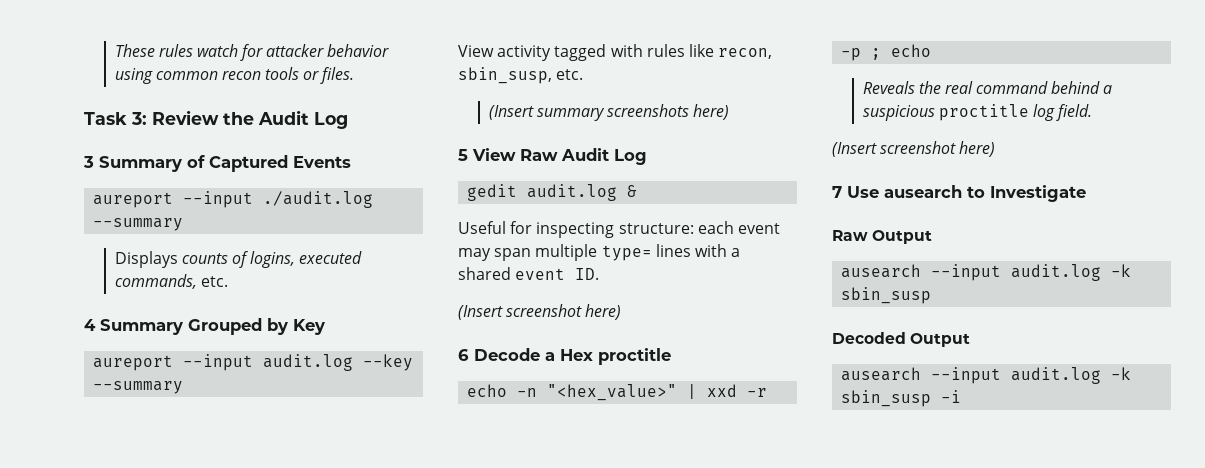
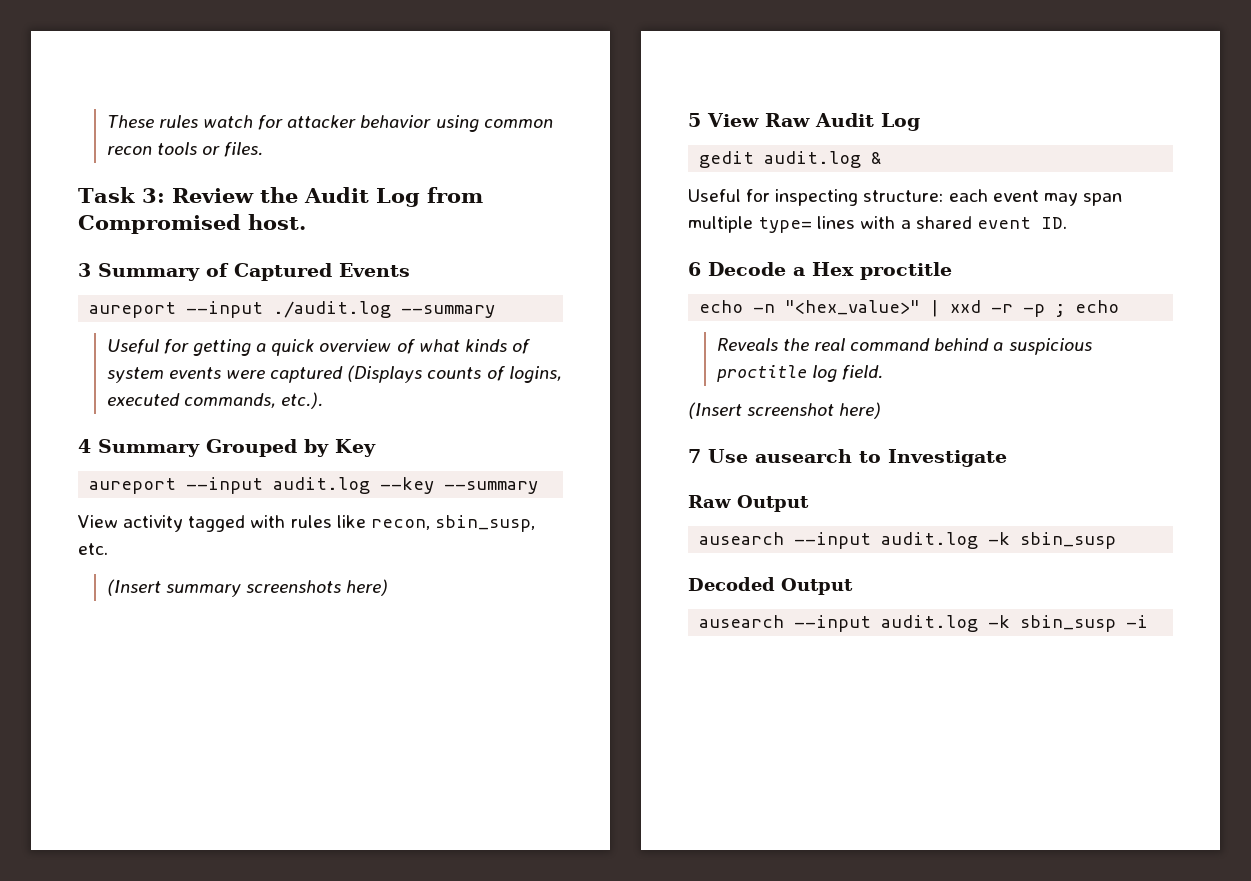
- Task 3: Review the Audit Log
+ Task 3: Review the Audit Log from Compromised host.
- Displays counts of logins, executed commands, etc.
+ Useful for getting a quick overview of what kinds of system events were captured (Displays counts of logins, executed commands, etc.).
  Useful for inspecting structure: each event may span multiple type= lines with a shared event ID.
- (Insert screenshot here)

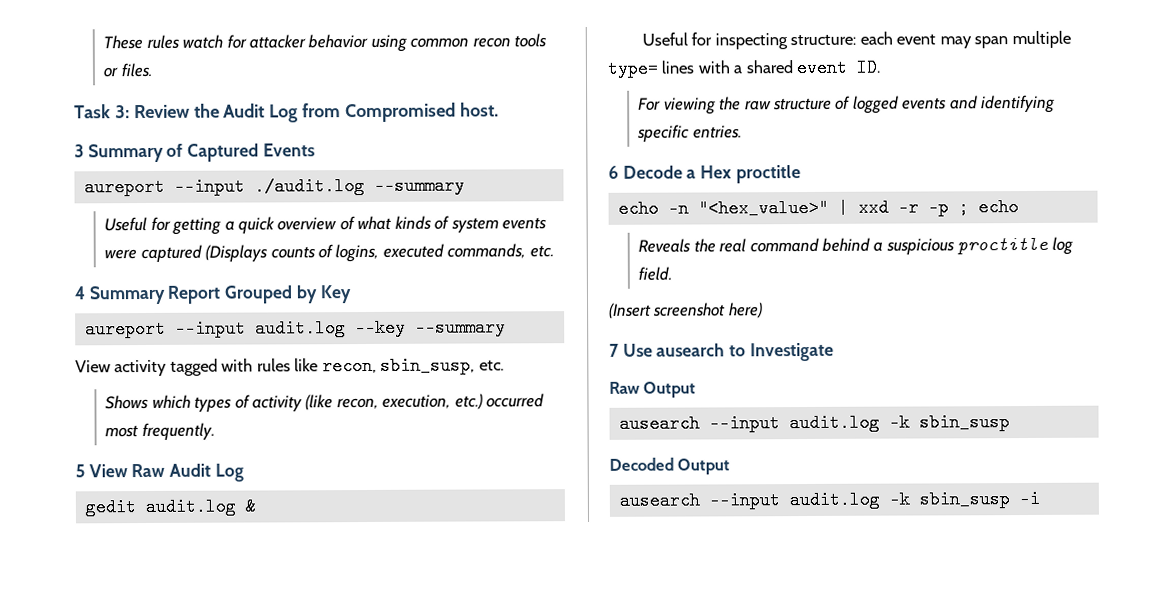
- Useful for getting a quick overview of what kinds of system events were captured (Displays counts of logins, executed commands, etc.).
+ Useful for getting a quick overview of what kinds of system events were captured (Displays counts of logins, executed commands, etc.
- 4 Summary Grouped by Key
+ 4 Summary Report Grouped by Key
- (Insert summary screenshots here)
+ Shows which types of activity (like recon, execution, etc.) occurred most frequently.
+ For viewing the raw structure of logged events and identifying specific entries.

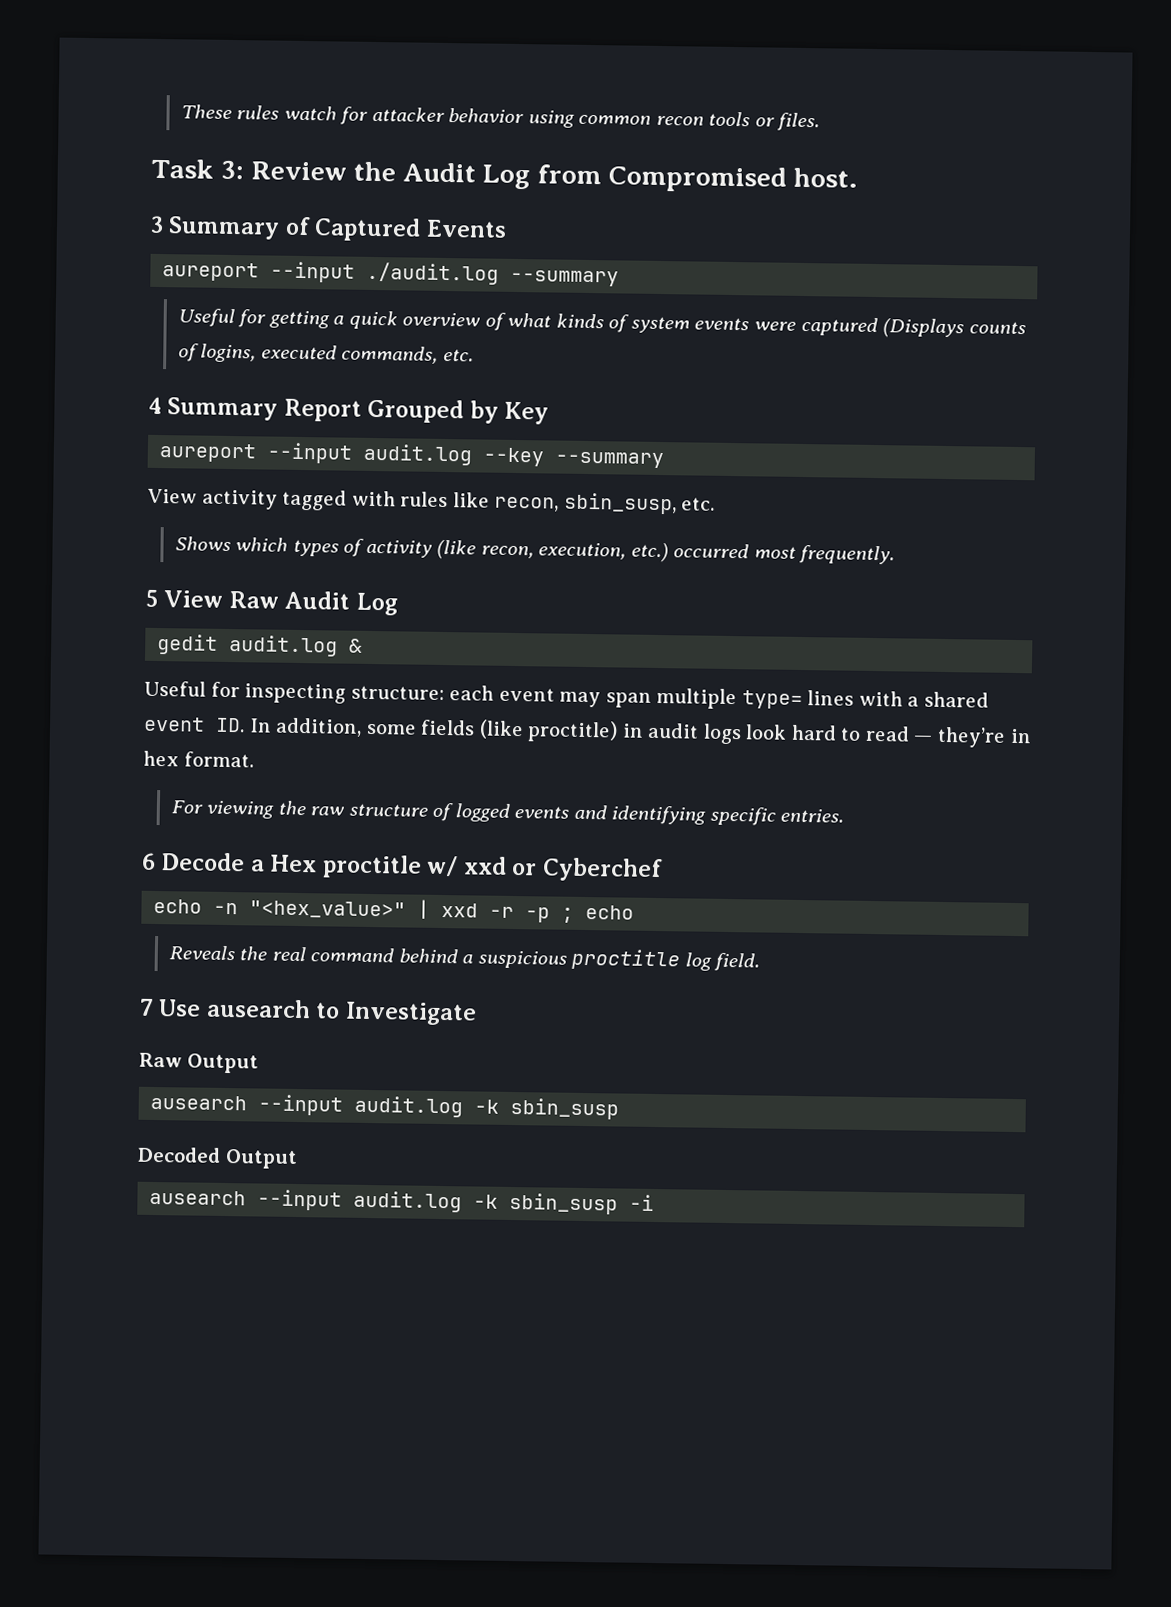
- Useful for inspecting structure: each event may span multiple type= lines with a shared event ID.
+ Useful for inspecting structure: each event may span multiple type= lines with a shared event ID. In addition, some fields (like proctitle) in audit logs look hard to read — they’re in hex format.
- 6 Decode a Hex proctitle
+ 6 Decode a Hex proctitle w/ xxd or Cyberchef
- (Insert screenshot here)

